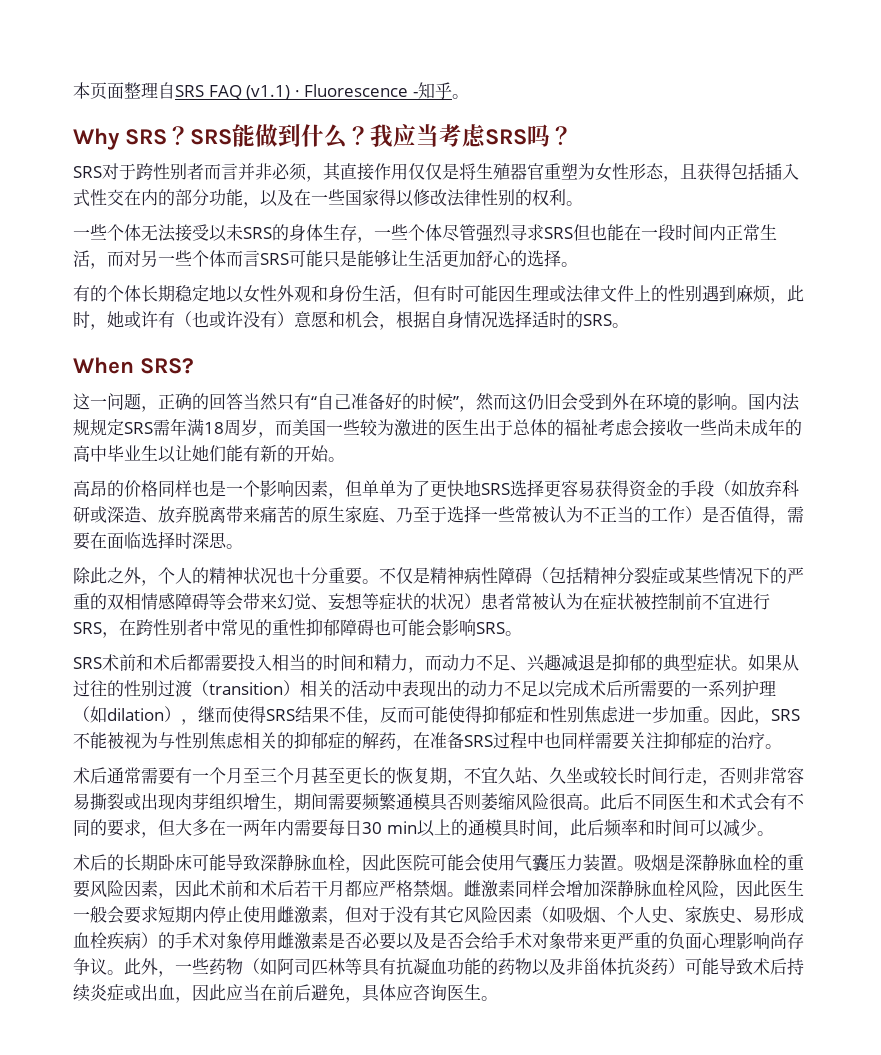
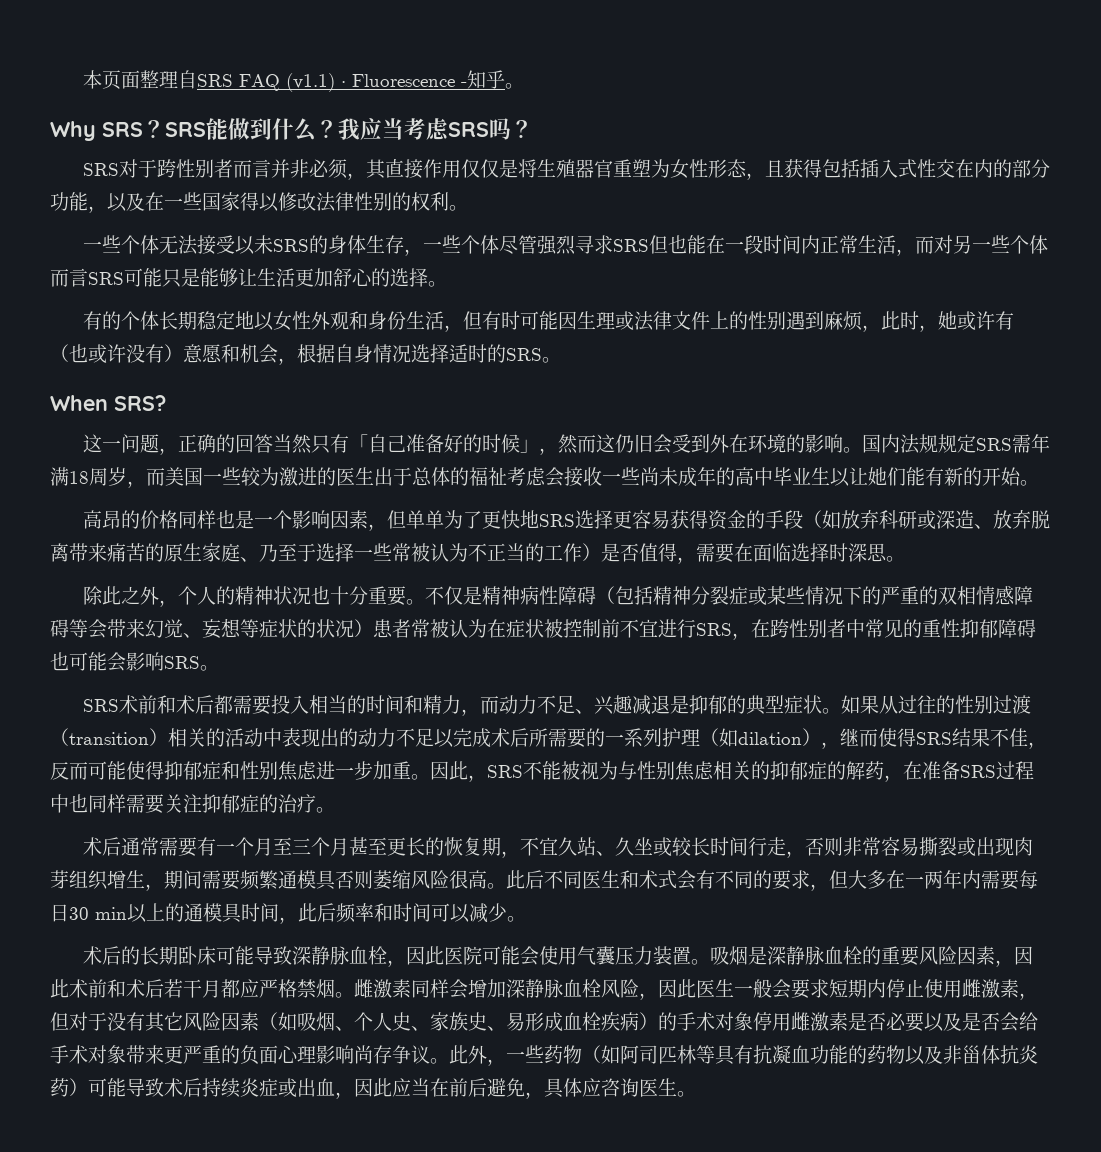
- 这一问题，正确的回答当然只有“自己准备好的时候”，然而这仍旧会受到外在环境的影响。
+ 这一问题，正确的回答当然只有「自己准备好的时候」，然而这仍旧会受到外在环境的影响。

